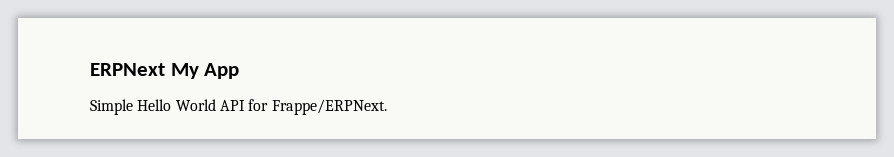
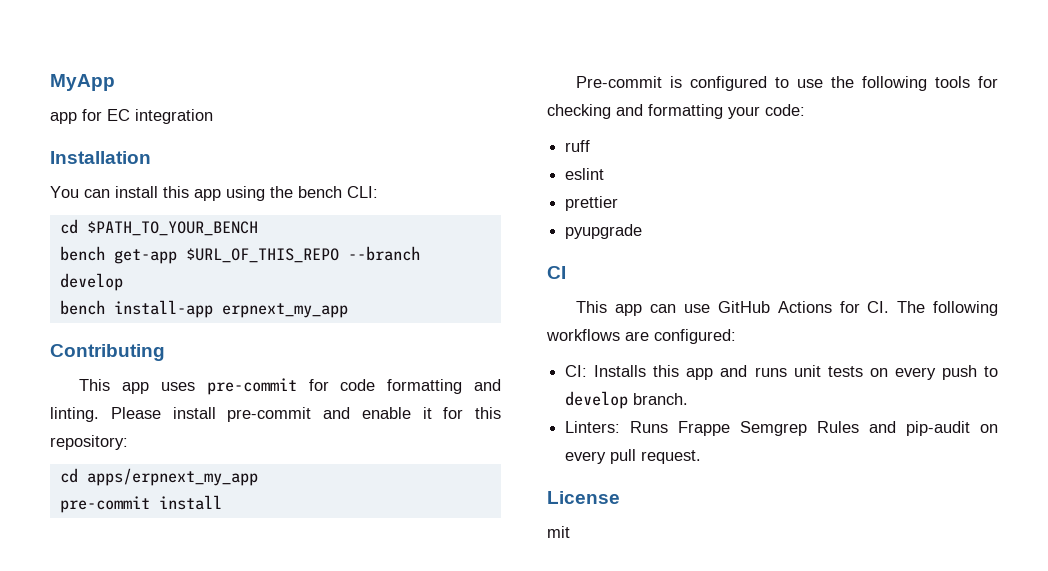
- ERPNext My App
- Simple Hello World API for Frappe/ERPNext.
+ MyApp
+ app for EC integration
+ Installation
+ You can install this app using the bench CLI:
+ cd $PATH_TO_YOUR_BENCH
+ bench get-app $URL_OF_THIS_REPO --branch develop
+ bench install-app erpnext_my_app
+ Contributing
+ This app uses pre-commit for code formatting and linting. Please install pre-commit and enable it for this repository:
+ cd apps/erpnext_my_app
+ pre-commit install
+ Pre-commit is configured to use the following tools for checking and formatting your code:
+ ruff
+ eslint
+ prettier
+ pyupgrade
+ CI
+ This app can use GitHub Actions for CI. The following workflows are configured:
+ CI: Installs this app and runs unit tests on every push to develop branch.
+ Linters: Runs Frappe Semgrep Rules and pip-audit on every pull request.
+ License
+ mit

